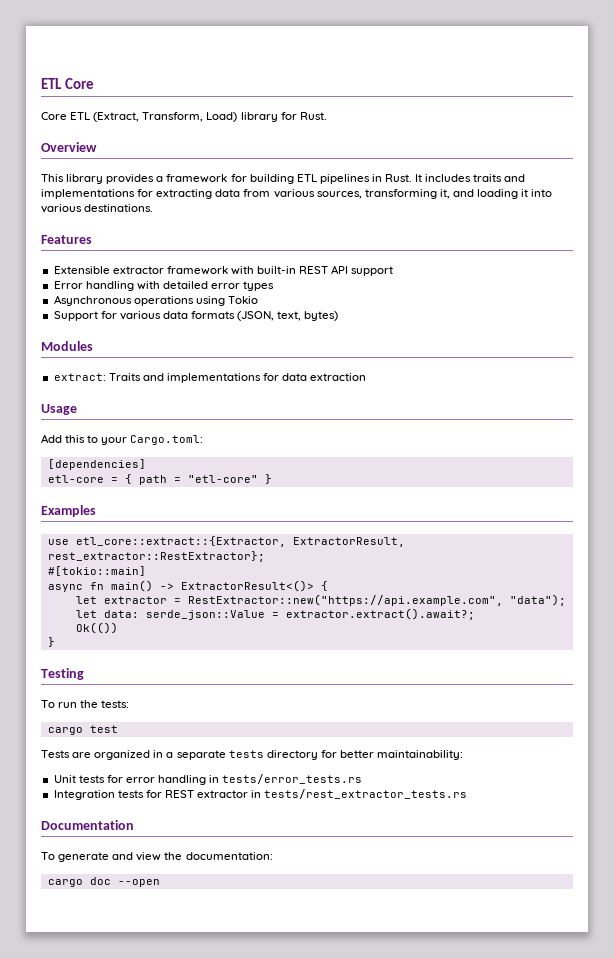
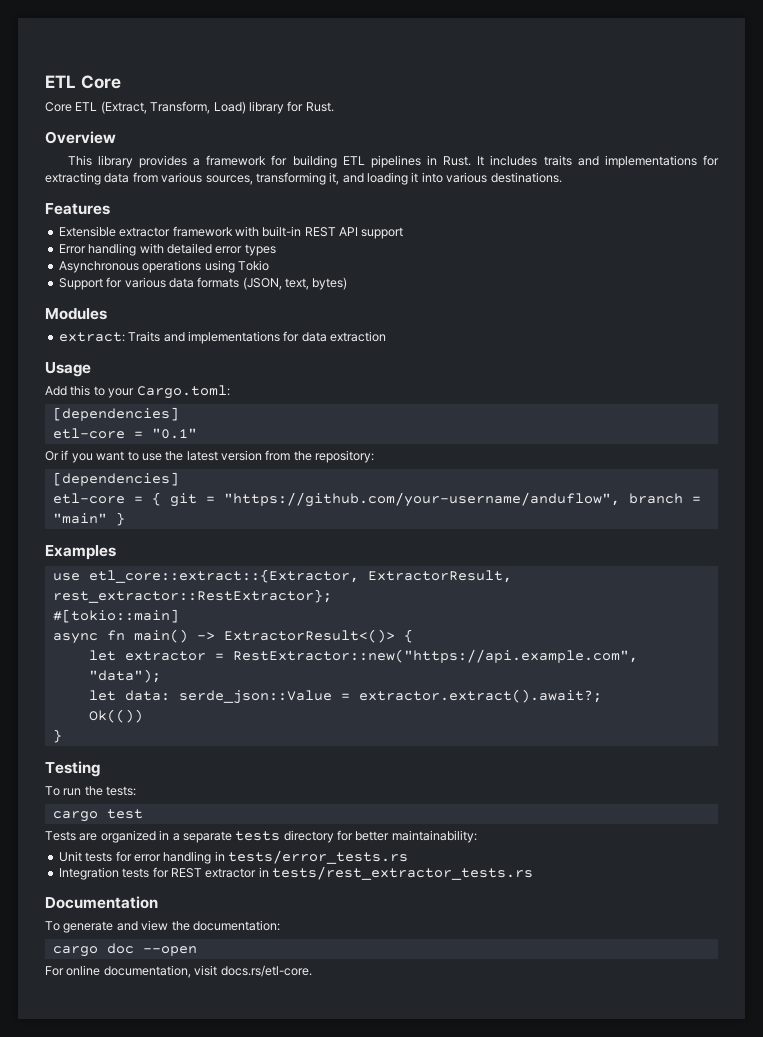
- etl-core = { path = "etl-core" }
+ etl-core = "0.1"
+ Or if you want to use the latest version from the repository:
+ [dependencies]
+ etl-core = { git = "https://github.com/your-username/anduflow", branch = "main" }
+ For online documentation, visit docs.rs/etl-core.

